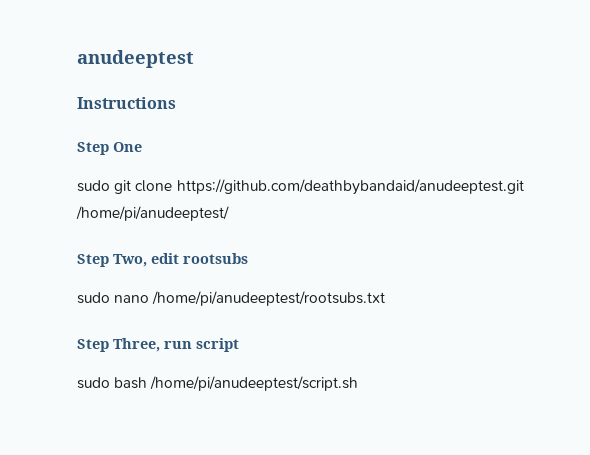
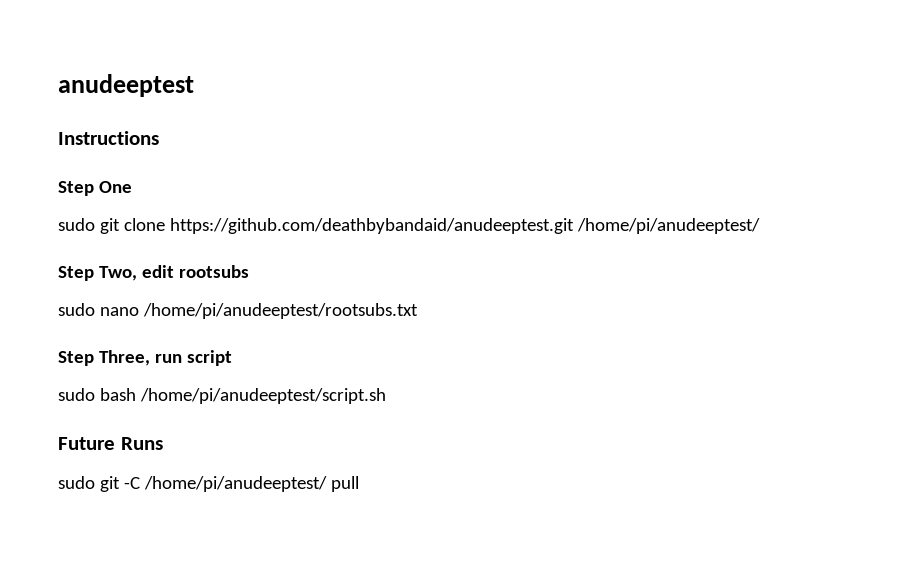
+ Future Runs
+ sudo git -C /home/pi/anudeeptest/ pull

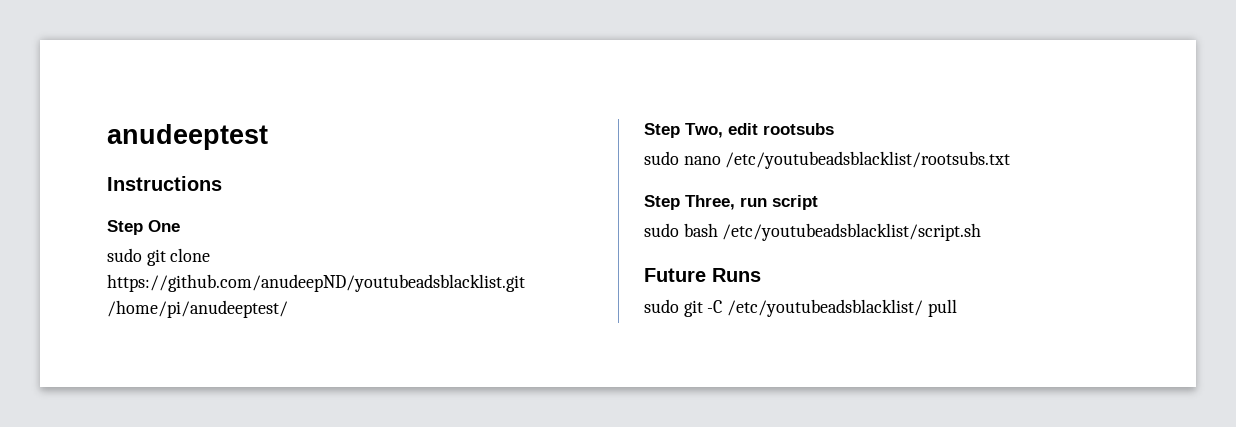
- sudo git clone https://github.com/deathbybandaid/anudeeptest.git /home/pi/anudeeptest/
+ sudo git clone https://github.com/anudeepND/youtubeadsblacklist.git /home/pi/anudeeptest/
- sudo nano /home/pi/anudeeptest/rootsubs.txt
+ sudo nano /etc/youtubeadsblacklist/rootsubs.txt
- sudo bash /home/pi/anudeeptest/script.sh
+ sudo bash /etc/youtubeadsblacklist/script.sh
- sudo git -C /home/pi/anudeeptest/ pull
+ sudo git -C /etc/youtubeadsblacklist/ pull

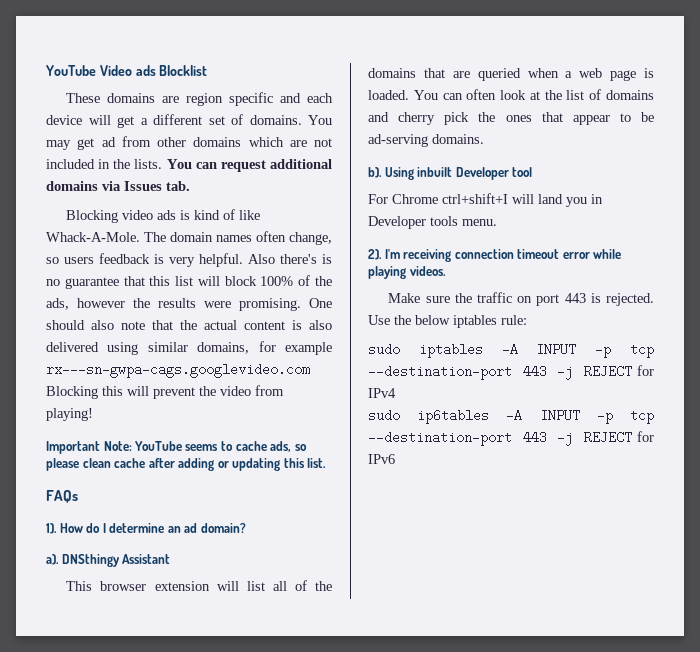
- anudeeptest
- Instructions
- Step One
- sudo git clone https://github.com/anudeepND/youtubeadsblacklist.git /home/pi/anudeeptest/
- Step Two, edit rootsubs
- sudo nano /etc/youtubeadsblacklist/rootsubs.txt
- Step Three, run script
- sudo bash /etc/youtubeadsblacklist/script.sh
- Future Runs
- sudo git -C /etc/youtubeadsblacklist/ pull
+ YouTube Video ads Blocklist
+ These domains are region specific and each device will get a different set of domains. You may get ad from other domains which are not included in the lists. You can request additional domains via Issues tab.
+ Blocking video ads is kind of like Whack-A-Mole. The domain names often change, so users feedback is very helpful. Also there's is no guarantee that this list will block 100% of the ads, however the results were promising. One should also note that the actual content is also delivered using similar domains, for example rx---sn-gwpa-cags.googlevideo.com Blocking this will prevent the video from playing!
+ Important Note: YouTube seems to cache ads, so please clean cache after adding or updating this list.
+ FAQs
+ 1). How do I determine an ad domain?
+ a). DNSthingy Assistant
+ This browser extension will list all of the domains that are queried when a web page is loaded. You can often look at the list of domains and cherry pick the ones that appear to be ad-serving domains.
+ b). Using inbuilt Developer tool
+ For Chrome ctrl+shift+I will land you in Developer tools menu.
+ 2). I'm receiving connection timeout error while playing videos.
+ Make sure the traffic on port 443 is rejected. Use the below iptables rule:
+ sudo iptables -A INPUT -p tcp --destination-port 443 -j REJECT for IPv4
+ sudo ip6tables -A INPUT -p tcp --destination-port 443 -j REJECT for IPv6

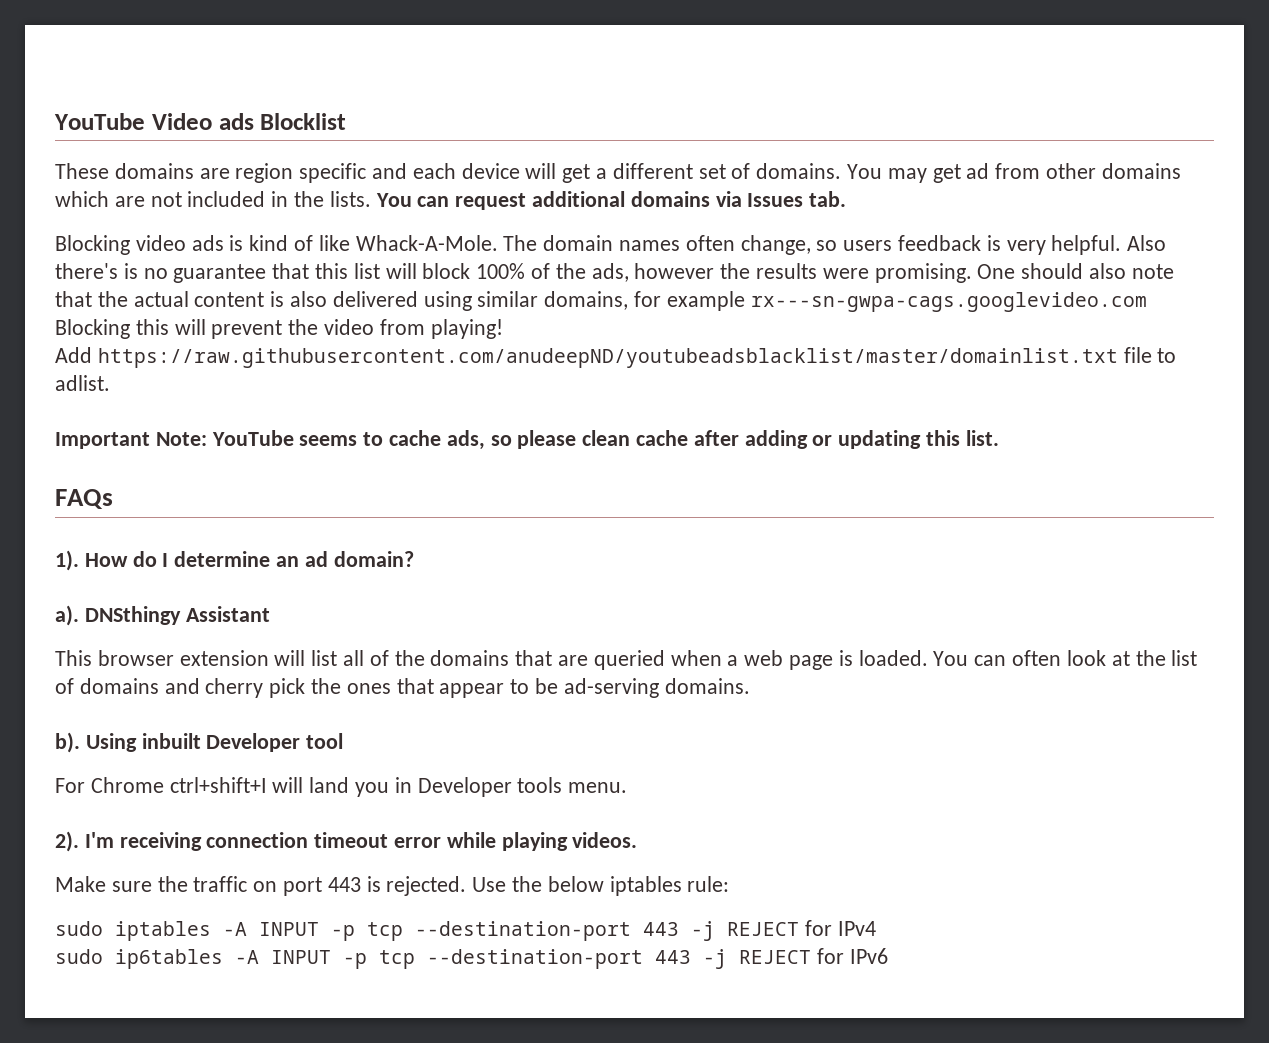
+ Add https://raw.githubusercontent.com/anudeepND/youtubeadsblacklist/master/domainlist.txt file to adlist.

